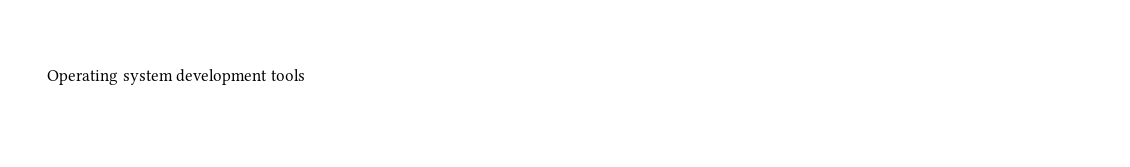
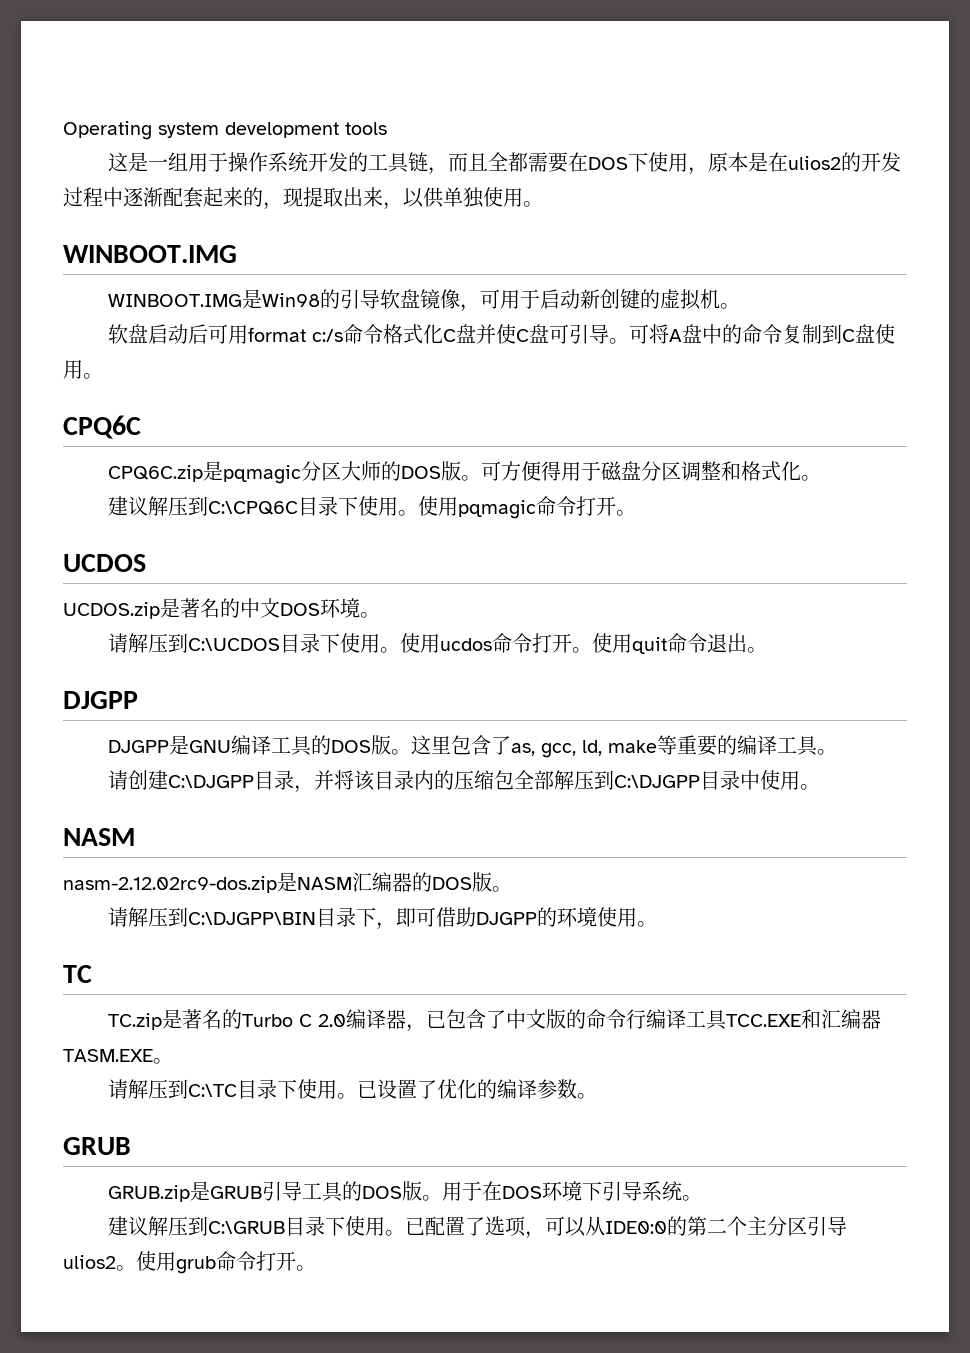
+ 这是一组用于操作系统开发的工具链，而且全都需要在DOS下使用，原本是在ulios2的开发过程中逐渐配套起来的，现提取出来，以供单独使用。
+ WINBOOT.IMG
+ WINBOOT.IMG是Win98的引导软盘镜像，可用于启动新创键的虚拟机。
+ 软盘启动后可用format c:/s命令格式化C盘并使C盘可引导。可将A盘中的命令复制到C盘使用。
+ CPQ6C
+ CPQ6C.zip是pqmagic分区大师的DOS版。可方便得用于磁盘分区调整和格式化。
+ 建议解压到C:\CPQ6C目录下使用。使用pqmagic命令打开。
+ UCDOS
+ UCDOS.zip是著名的中文DOS环境。
+ 请解压到C:\UCDOS目录下使用。使用ucdos命令打开。使用quit命令退出。
+ DJGPP
+ DJGPP是GNU编译工具的DOS版。这里包含了as, gcc, ld, make等重要的编译工具。
+ 请创建C:\DJGPP目录，并将该目录内的压缩包全部解压到C:\DJGPP目录中使用。
+ NASM
+ nasm-2.12.02rc9-dos.zip是NASM汇编器的DOS版。
+ 请解压到C:\DJGPP\BIN目录下，即可借助DJGPP的环境使用。
+ TC
+ TC.zip是著名的Turbo C 2.0编译器，已包含了中文版的命令行编译工具TCC.EXE和汇编器TASM.EXE。
+ 请解压到C:\TC目录下使用。已设置了优化的编译参数。
+ GRUB
+ GRUB.zip是GRUB引导工具的DOS版。用于在DOS环境下引导系统。
+ 建议解压到C:\GRUB目录下使用。已配置了选项，可以从IDE0:0的第二个主分区引导ulios2。使用grub命令打开。

